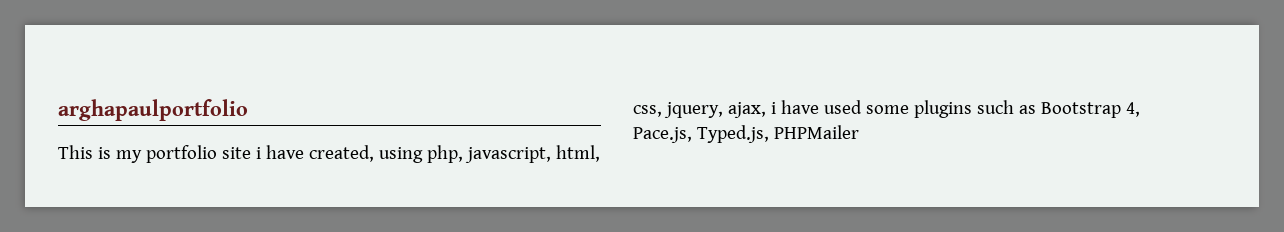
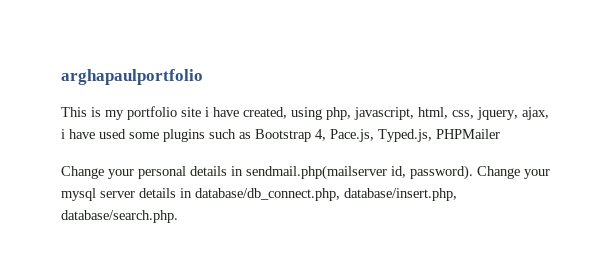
+ Change your personal details in sendmail.php(mailserver id, password). Change your mysql server details in database/db_connect.php, database/insert.php, database/search.php.

